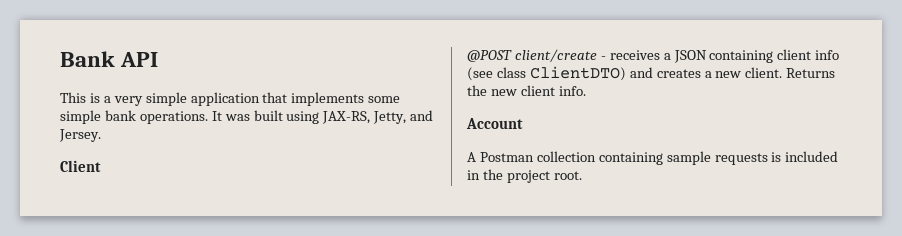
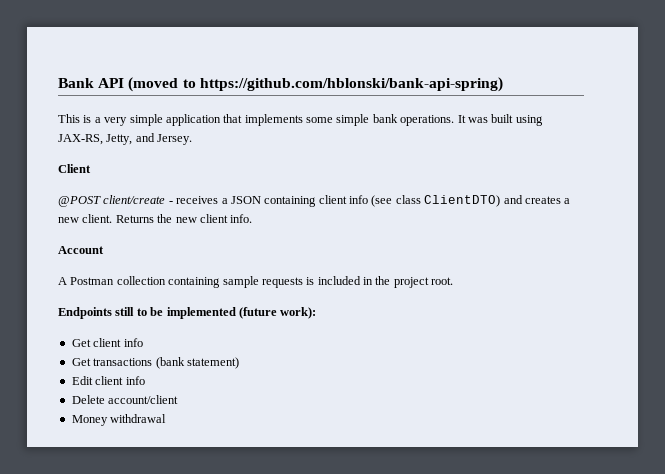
- Bank API
+ Bank API (moved to https://github.com/hblonski/bank-api-spring)
+ Endpoints still to be implemented (future work):
+ Get client info
+ Get transactions (bank statement)
+ Edit client info
+ Delete account/client
+ Money withdrawal

